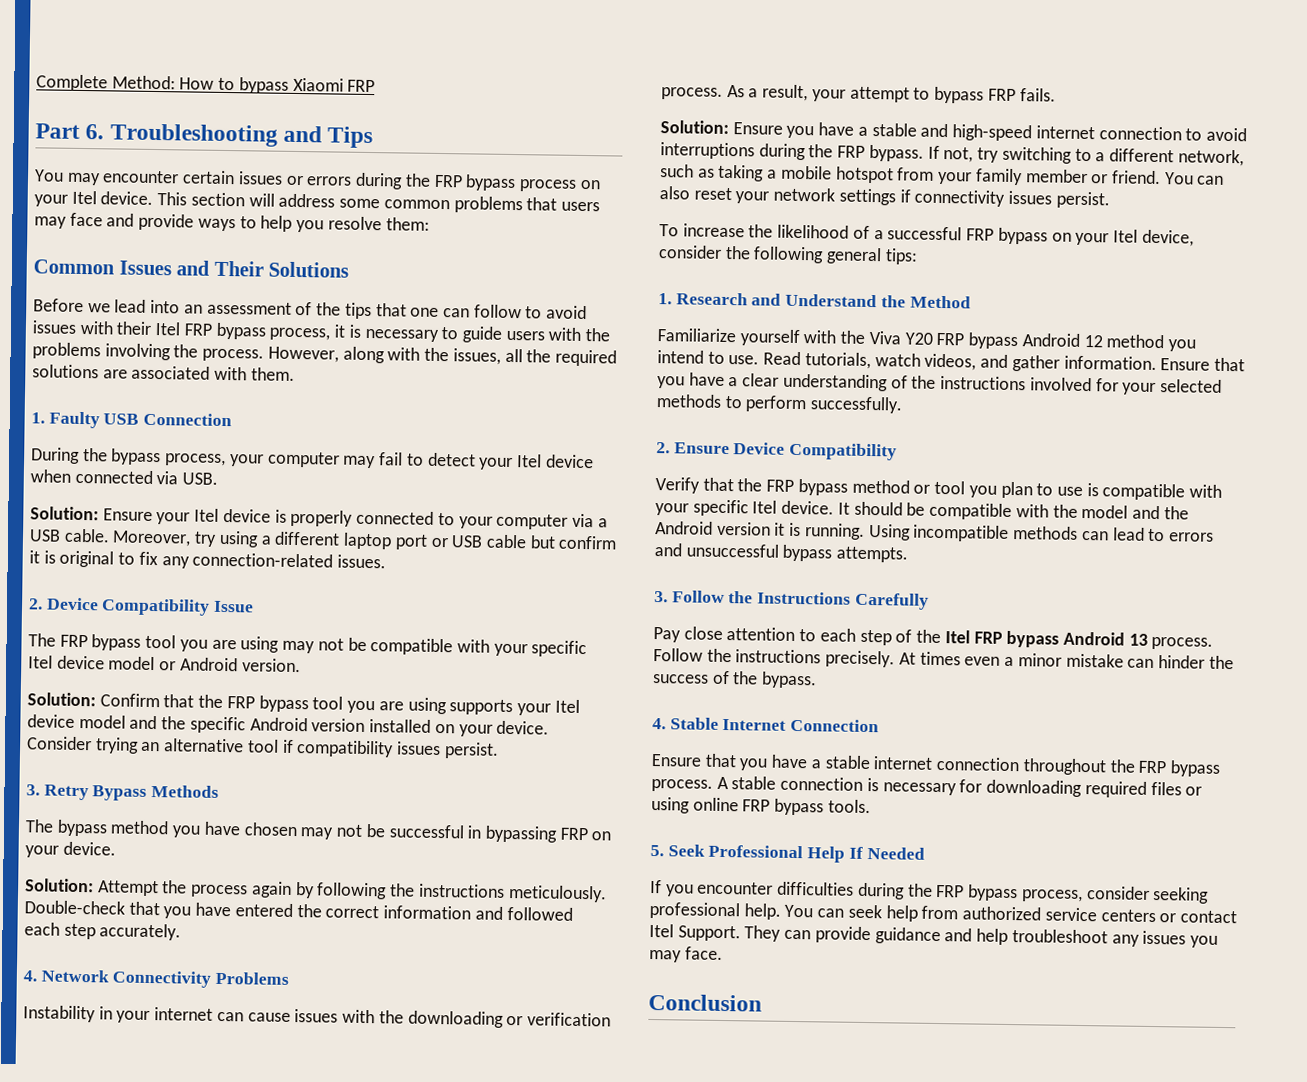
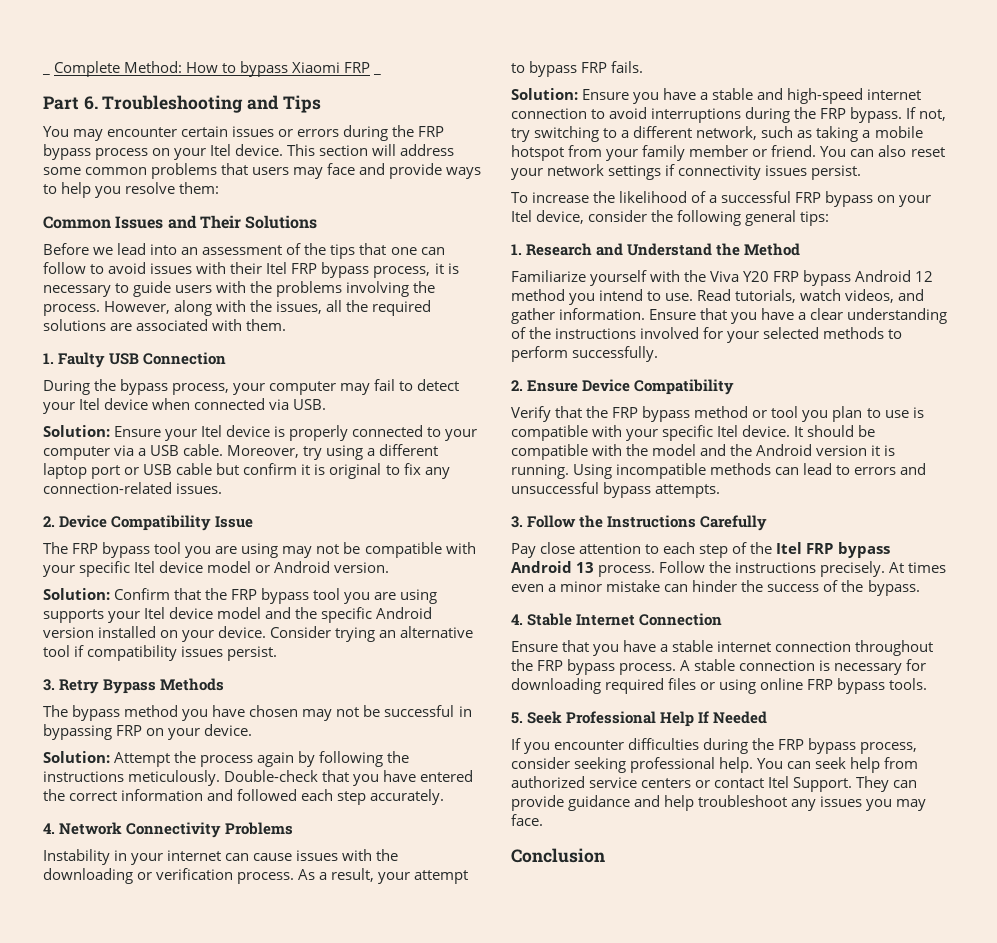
- Complete Method: How to bypass Xiaomi FRP
+ _ Complete Method: How to bypass Xiaomi FRP _

